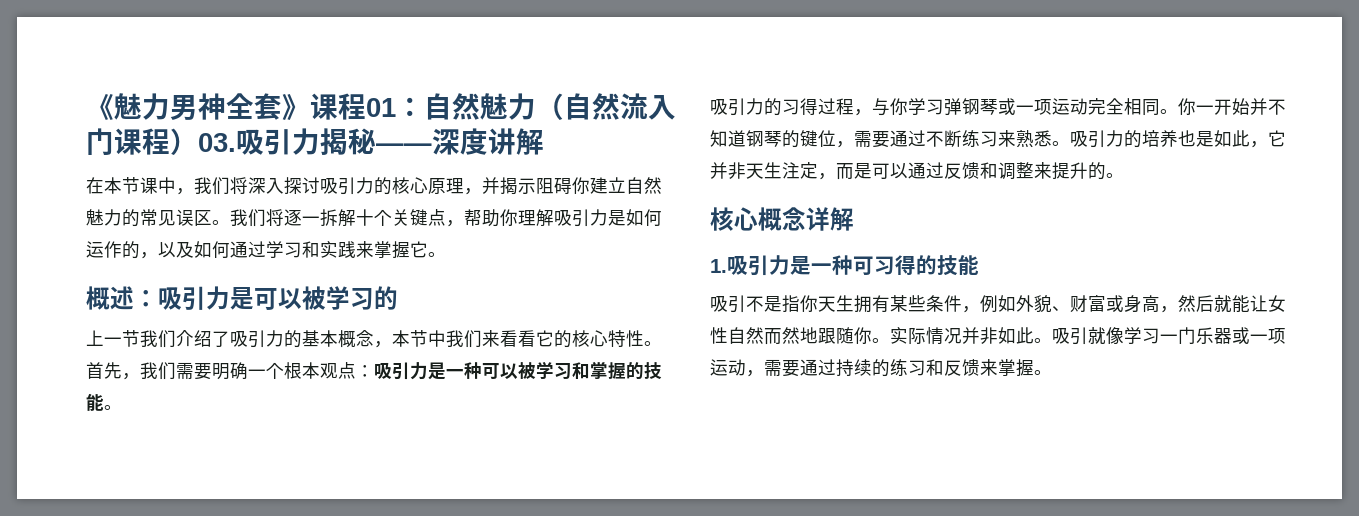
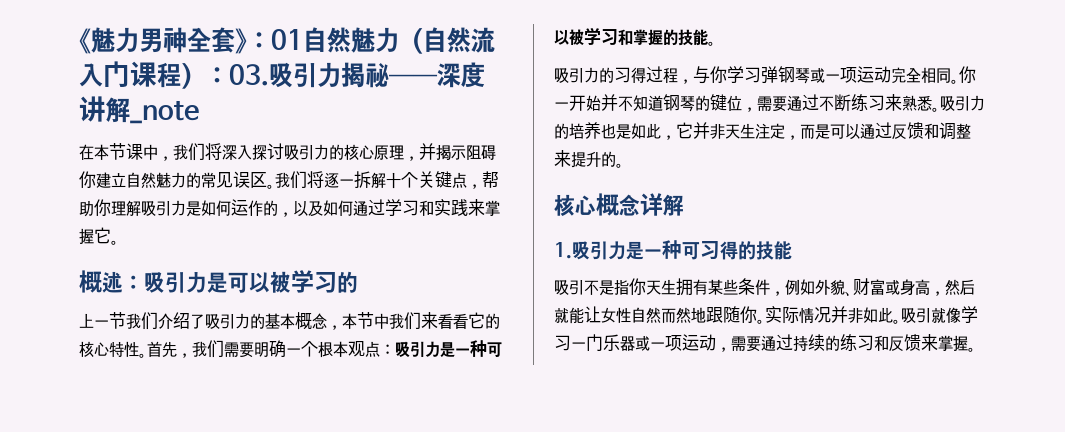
- 《魅力男神全套》课程01：自然魅力（自然流入门课程）03.吸引力揭秘——深度讲解
+ 《魅力男神全套》：01自然魅力（自然流入门课程）：03.吸引力揭秘——深度讲解_note

